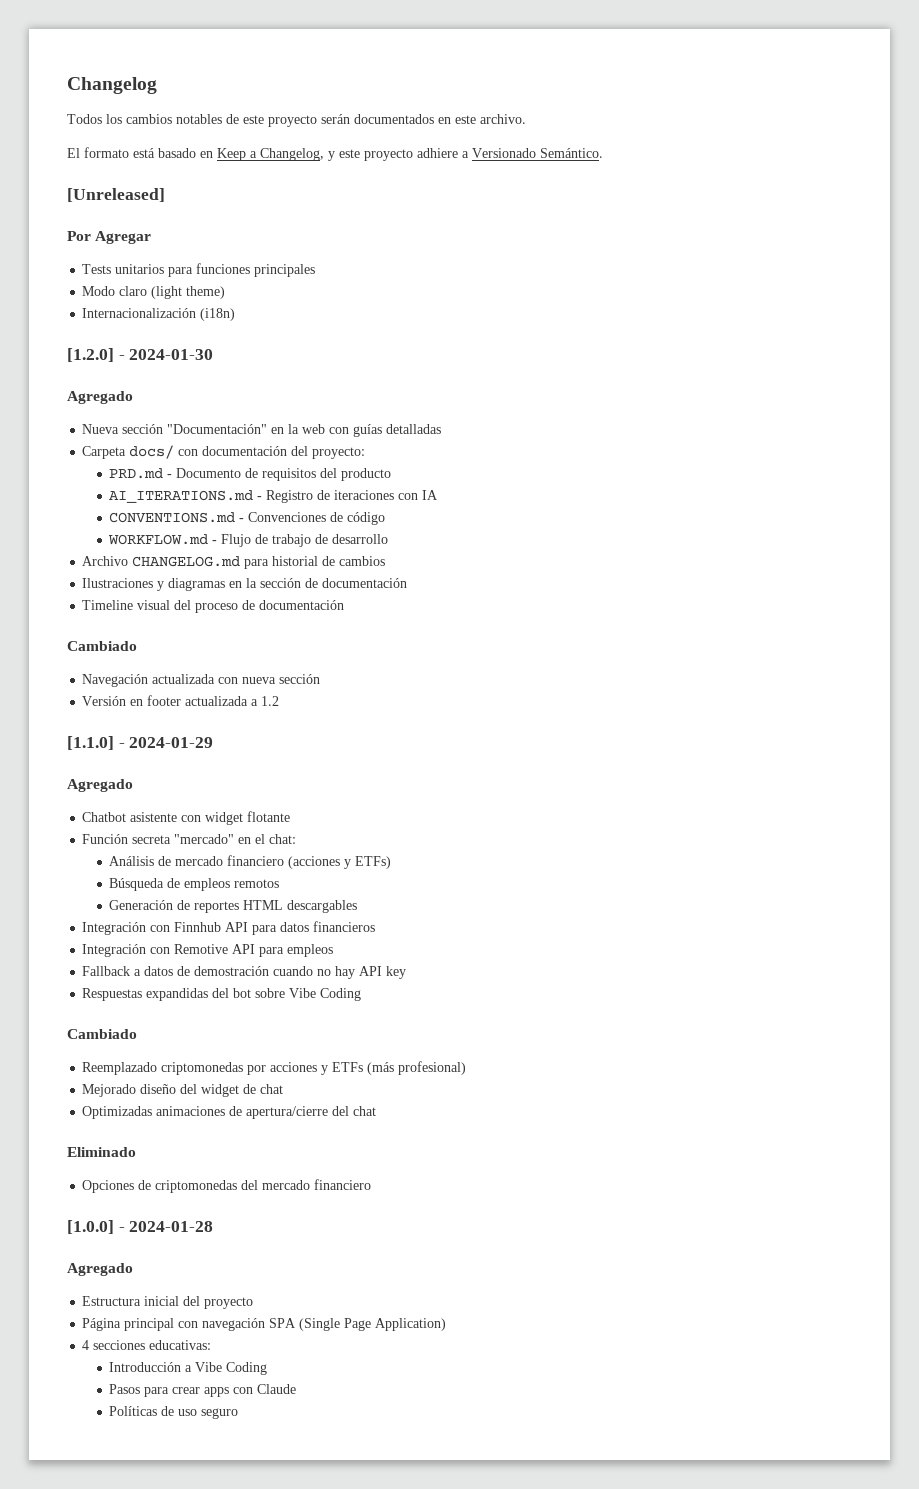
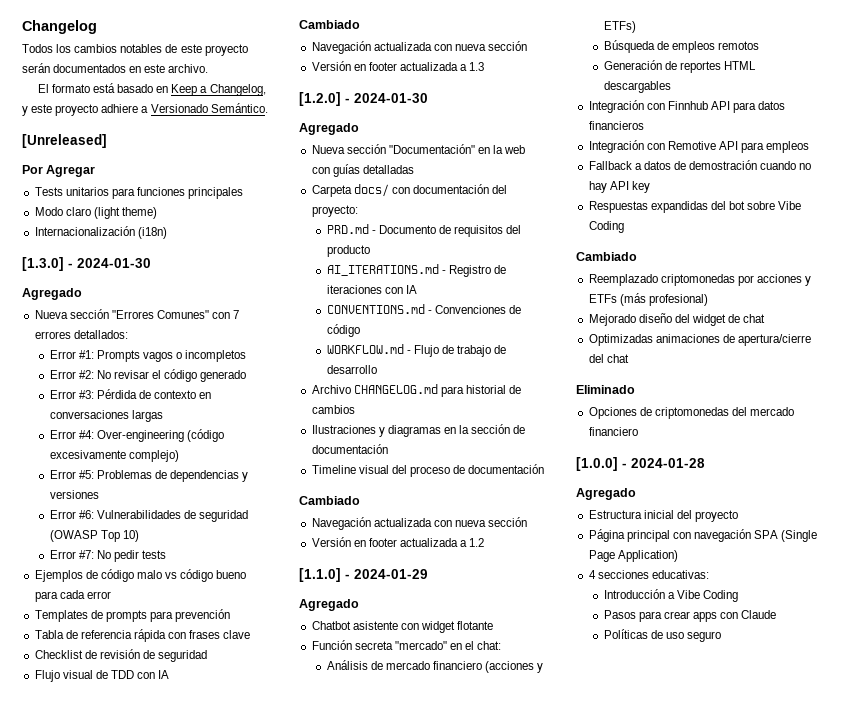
+ [1.3.0] - 2024-01-30
+ Agregado
+ Nueva sección "Errores Comunes" con 7 errores detallados:
+ Error #1: Prompts vagos o incompletos
+ Error #2: No revisar el código generado
+ Error #3: Pérdida de contexto en conversaciones largas
+ Error #4: Over-engineering (código excesivamente complejo)
+ Error #5: Problemas de dependencias y versiones
+ Error #6: Vulnerabilidades de seguridad (OWASP Top 10)
+ Error #7: No pedir tests
+ Ejemplos de código malo vs código bueno para cada error
+ Templates de prompts para prevención
+ Tabla de referencia rápida con frases clave
+ Checklist de revisión de seguridad
+ Flujo visual de TDD con IA
+ Cambiado
+ Navegación actualizada con nueva sección
+ Versión en footer actualizada a 1.3

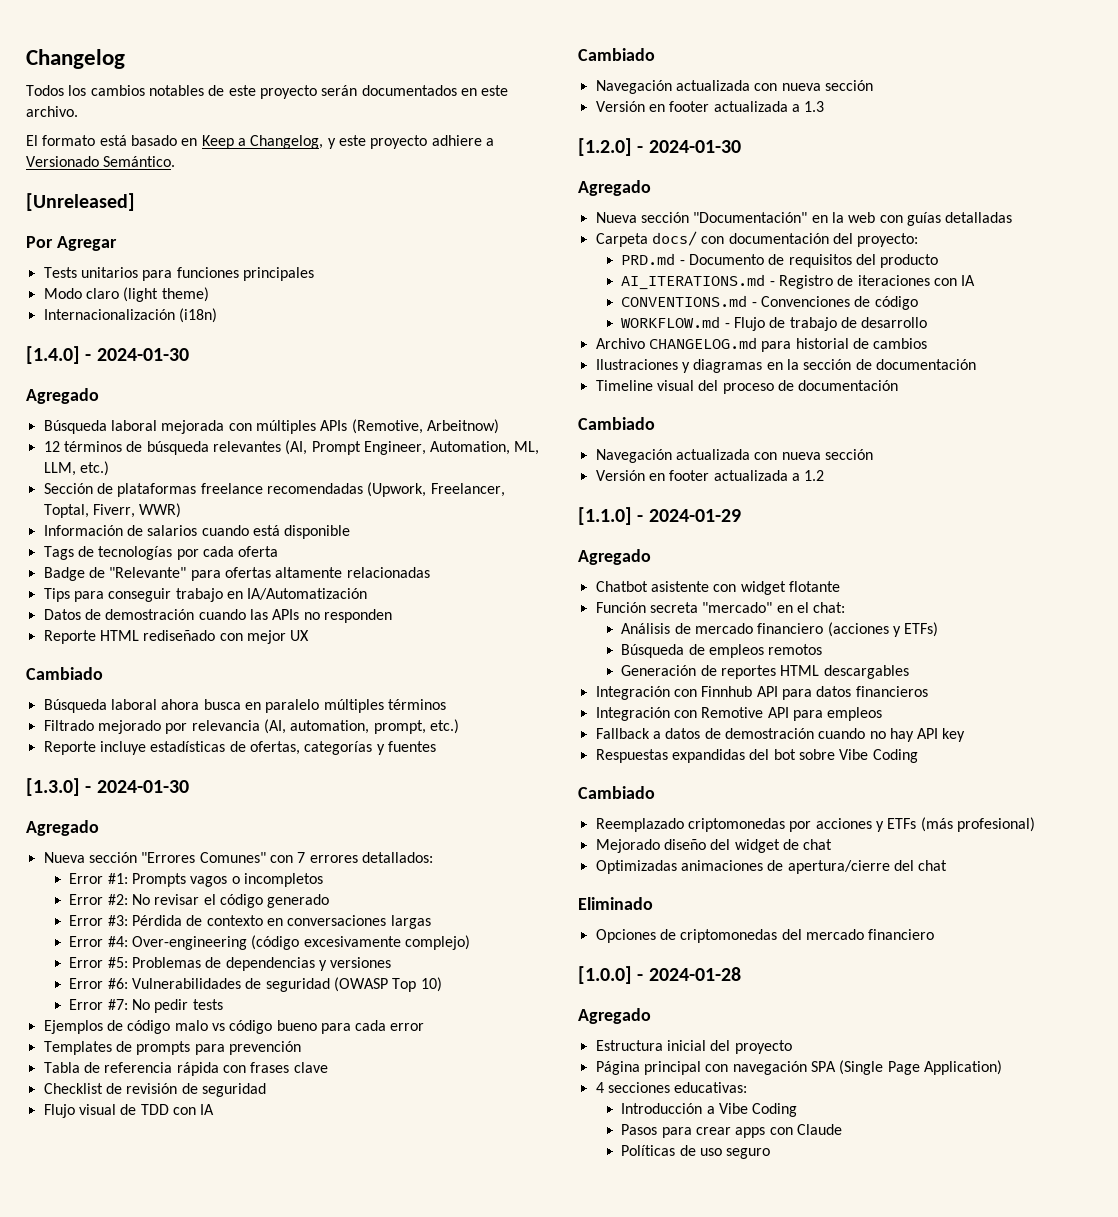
+ [1.4.0] - 2024-01-30
+ Agregado
+ Búsqueda laboral mejorada con múltiples APIs (Remotive, Arbeitnow)
+ 12 términos de búsqueda relevantes (AI, Prompt Engineer, Automation, ML, LLM, etc.)
+ Sección de plataformas freelance recomendadas (Upwork, Freelancer, Toptal, Fiverr, WWR)
+ Información de salarios cuando está disponible
+ Tags de tecnologías por cada oferta
+ Badge de "Relevante" para ofertas altamente relacionadas
+ Tips para conseguir trabajo en IA/Automatización
+ Datos de demostración cuando las APIs no responden
+ Reporte HTML rediseñado con mejor UX
+ Cambiado
+ Búsqueda laboral ahora busca en paralelo múltiples términos
+ Filtrado mejorado por relevancia (AI, automation, prompt, etc.)
+ Reporte incluye estadísticas de ofertas, categorías y fuentes

